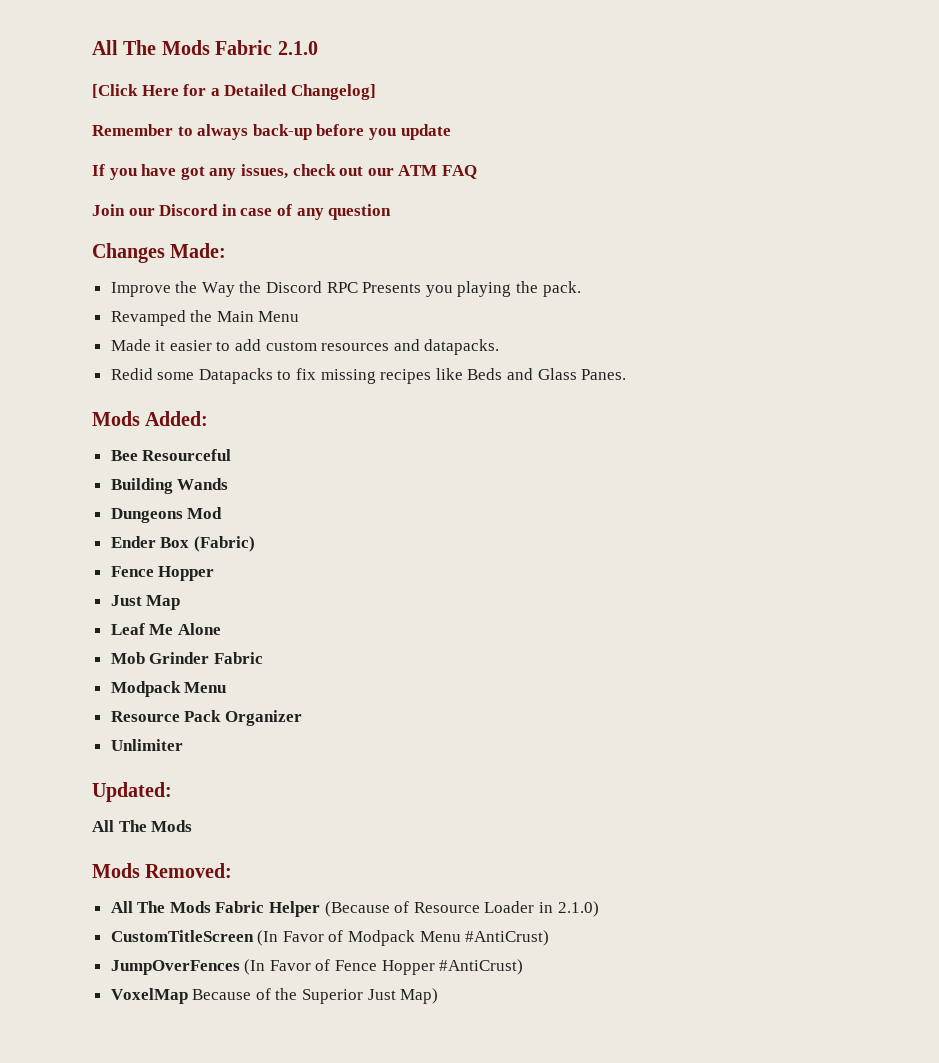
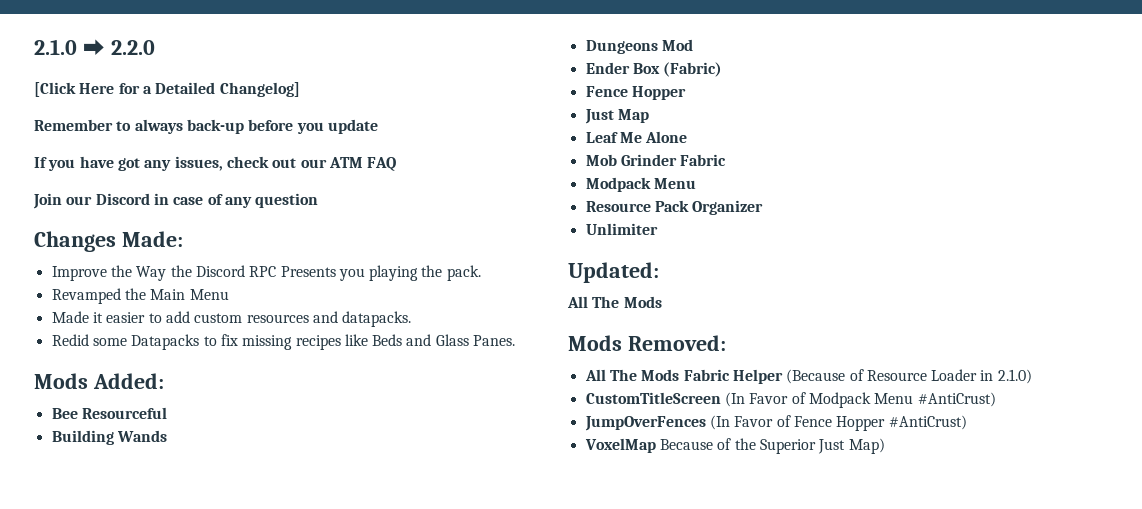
- All The Mods Fabric 2.1.0
+ 2.1.0 ⮕ 2.2.0

